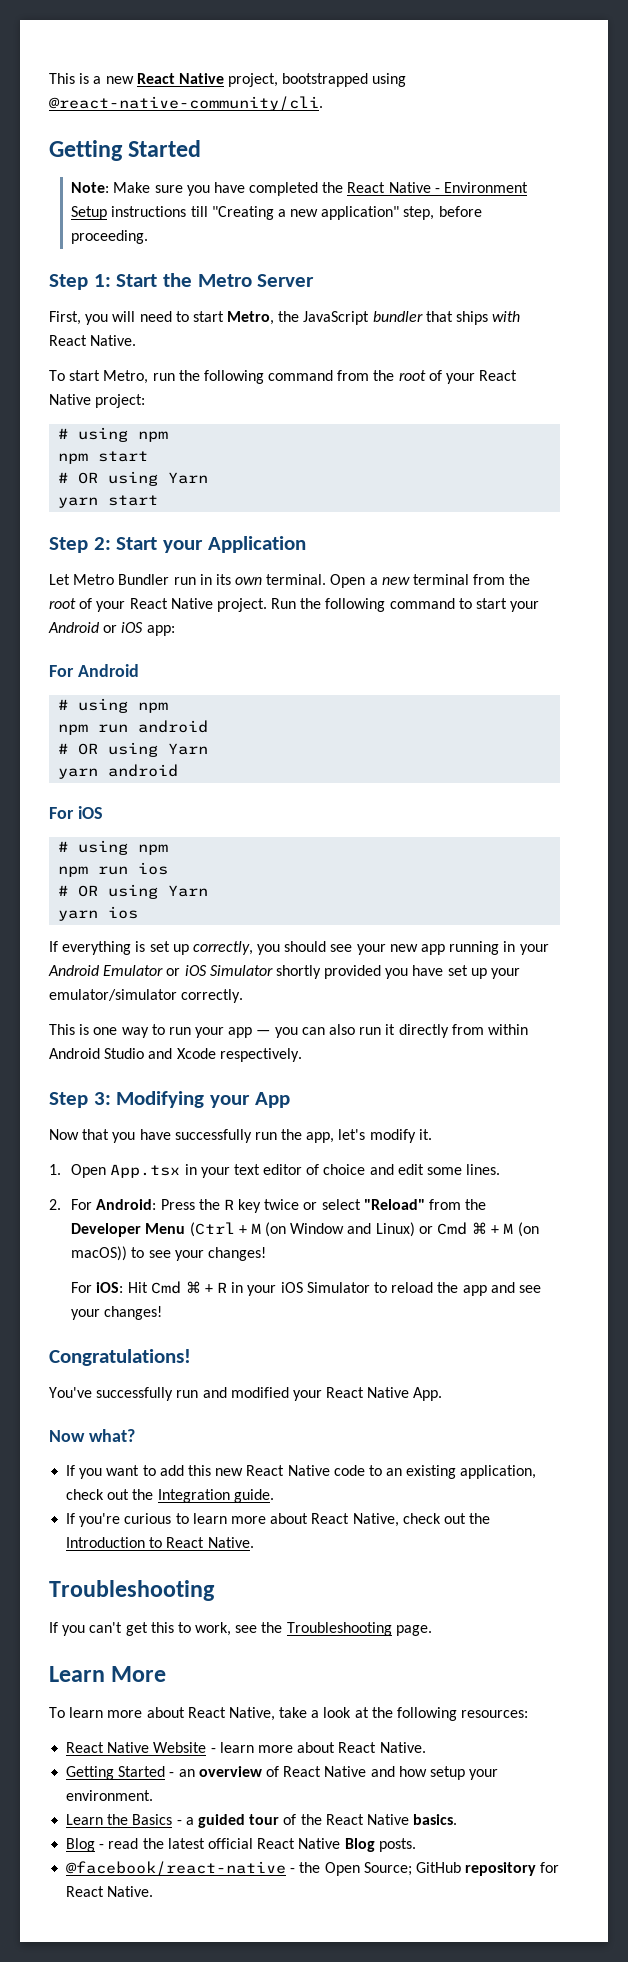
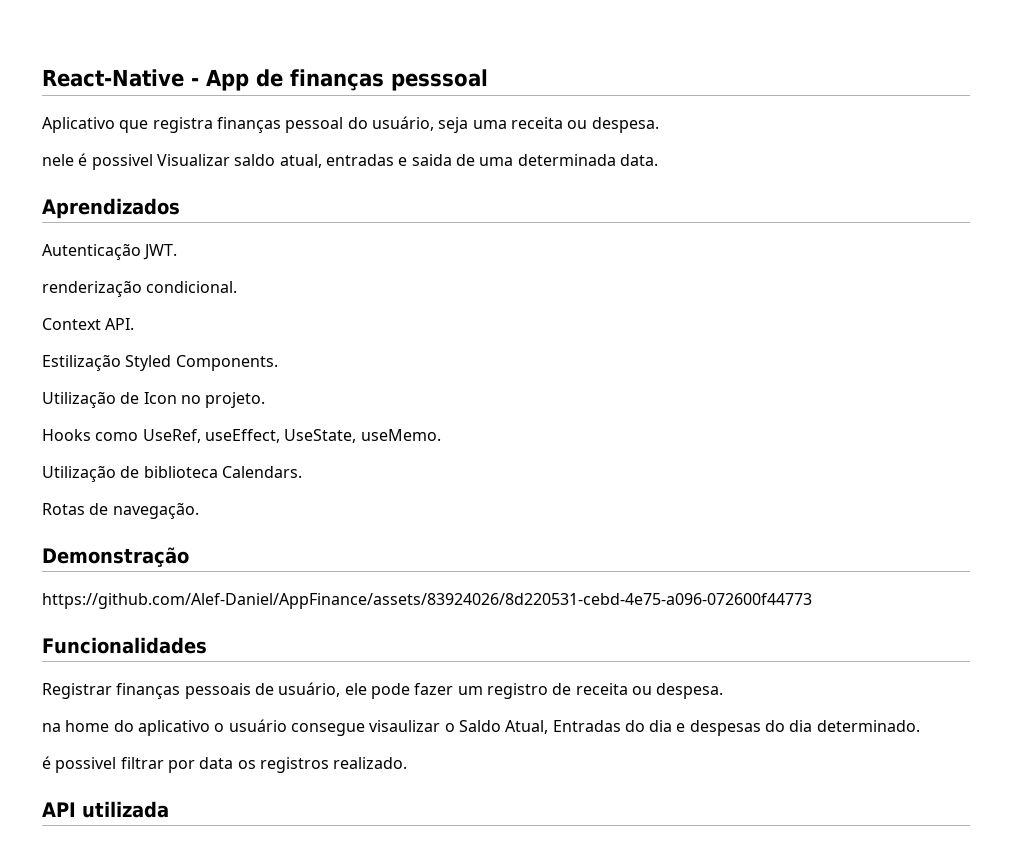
- This is a new React Native project, bootstrapped using @react-native-community/cli.
- Getting Started
- Note: Make sure you have completed the React Native - Environment Setup instructions till "Creating a new application" step, before proceeding.
- Step 1: Start the Metro Server
- First, you will need to start Metro, the JavaScript bundler that ships with React Native.
- To start Metro, run the following command from the root of your React Native project:
- # using npm
- npm start
- # OR using Yarn
- yarn start
- Step 2: Start your Application
- Let Metro Bundler run in its own terminal. Open a new terminal from the root of your React Native project. Run the following command to start your Android or iOS app:
- For Android
- # using npm
- npm run android
- # OR using Yarn
- yarn android
- For iOS
- # using npm
- npm run ios
- # OR using Yarn
- yarn ios
- If everything is set up correctly, you should see your new app running in your Android Emulator or iOS Simulator shortly provided you have set up your emulator/simulator correctly.
- This is one way to run your app — you can also run it directly from within Android Studio and Xcode respectively.
- Step 3: Modifying your App
- Now that you have successfully run the app, let's modify it.
- 1. Open App.tsx in your text editor of choice and edit some lines.
- 2. For Android: Press the R key twice or select "Reload" from the Developer Menu (Ctrl + M (on Window and Linux) or Cmd ⌘ + M (on macOS)) to see your changes!
- For iOS: Hit Cmd ⌘ + R in your iOS Simulator to reload the app and see your changes!
- Congratulations!
- You've successfully run and modified your React Native App.
- Now what?
- If you want to add this new React Native code to an existing application, check out the Integration guide.
- If you're curious to learn more about React Native, check out the Introduction to React Native.
- Troubleshooting
- If you can't get this to work, see the Troubleshooting page.
- Learn More
- To learn more about React Native, take a look at the following resources:
- React Native Website - learn more about React Native.
- Getting Started - an overview of React Native and how setup your environment.
- Learn the Basics - a guided tour of the React Native basics.
- Blog - read the latest official React Native Blog posts.
- @facebook/react-native - the Open Source; GitHub repository for React Native.
+ React-Native - App de finanças pesssoal
+ Aplicativo que registra finanças pessoal do usuário, seja uma receita ou despesa.
+ nele é possivel Visualizar saldo atual, entradas e saida de uma determinada data.
+ Aprendizados
+ Autenticação JWT.
+ renderização condicional.
+ Context API.
+ Estilização Styled Components.
+ Utilização de Icon no projeto.
+ Hooks como UseRef, useEffect, UseState, useMemo.
+ Utilização de biblioteca Calendars.
+ Rotas de navegação.
+ Demonstração
+ https://github.com/Alef-Daniel/AppFinance/assets/83924026/8d220531-cebd-4e75-a096-072600f44773
+ Funcionalidades
+ Registrar finanças pessoais de usuário, ele pode fazer um registro de receita ou despesa.
+ na home do aplicativo o usuário consegue visaulizar o Saldo Atual, Entradas do dia e despesas do dia determinado.
+ é possivel filtrar por data os registros realizado.
+ API utilizada

